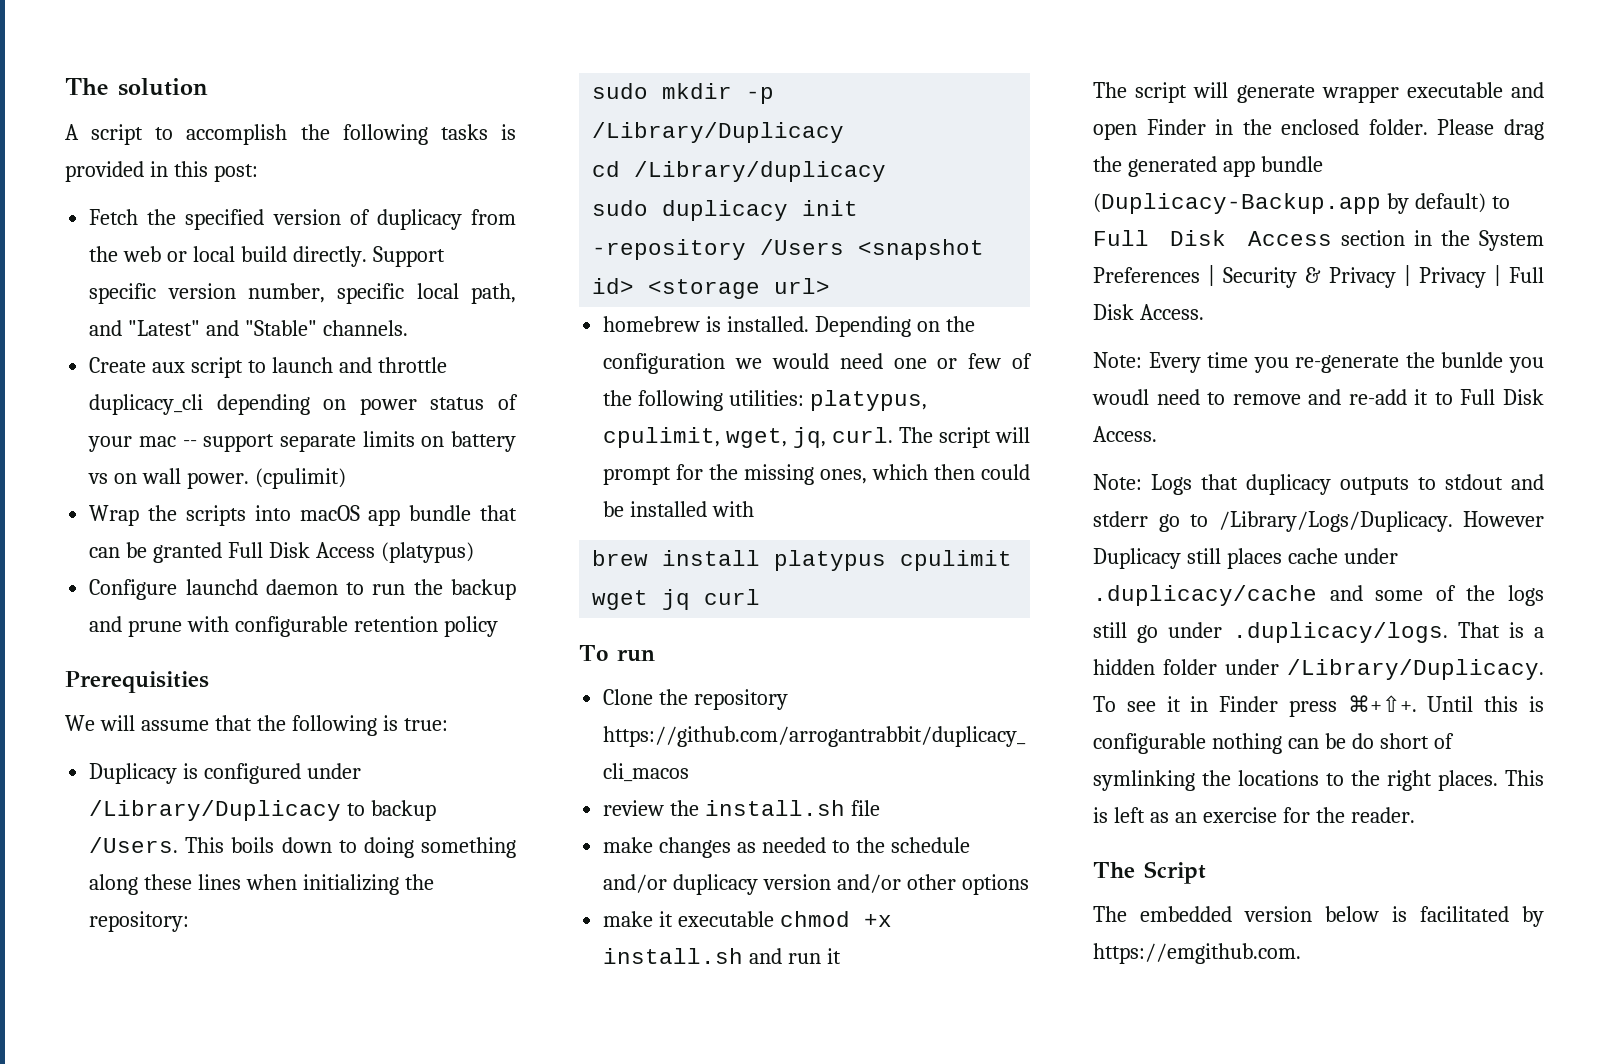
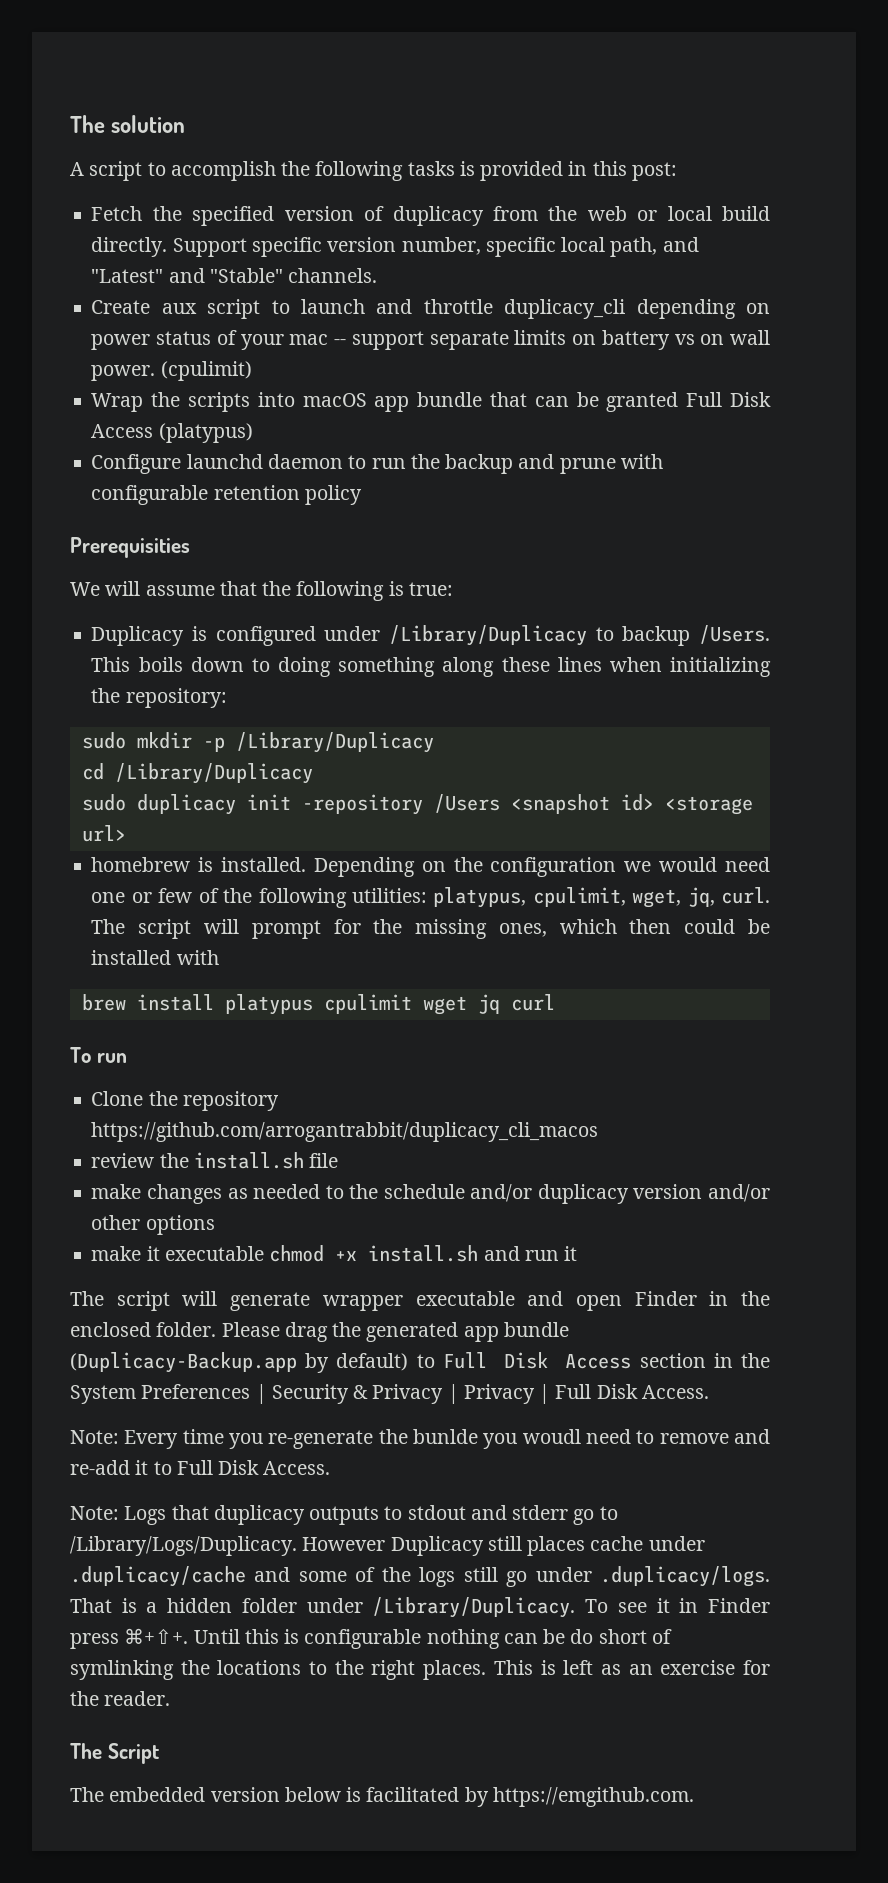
- cd /Library/duplicacy
+ cd /Library/Duplicacy

